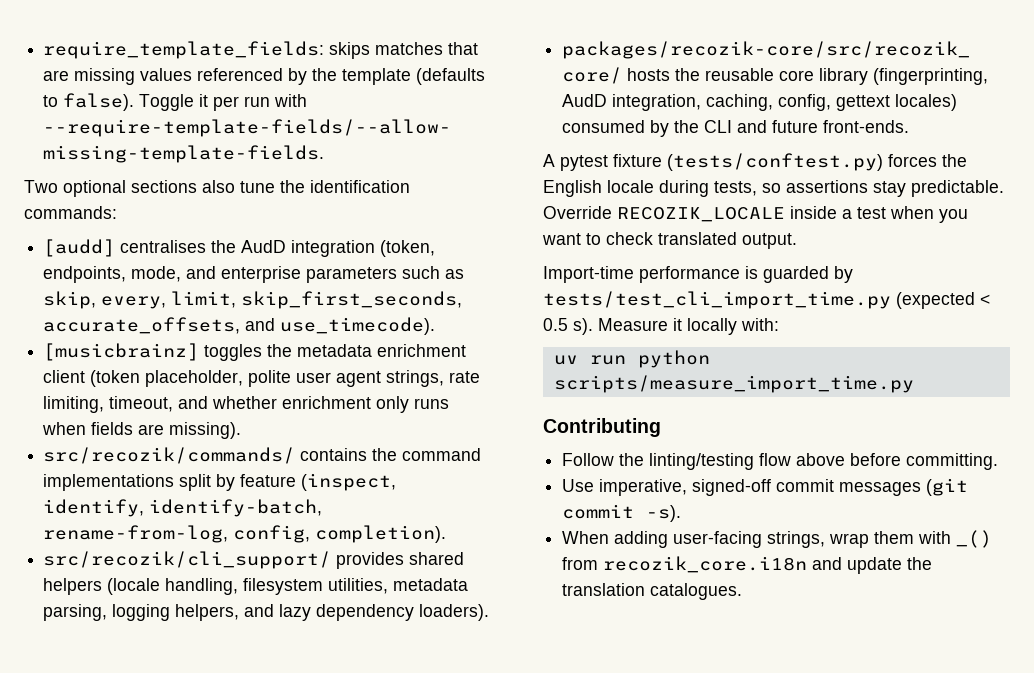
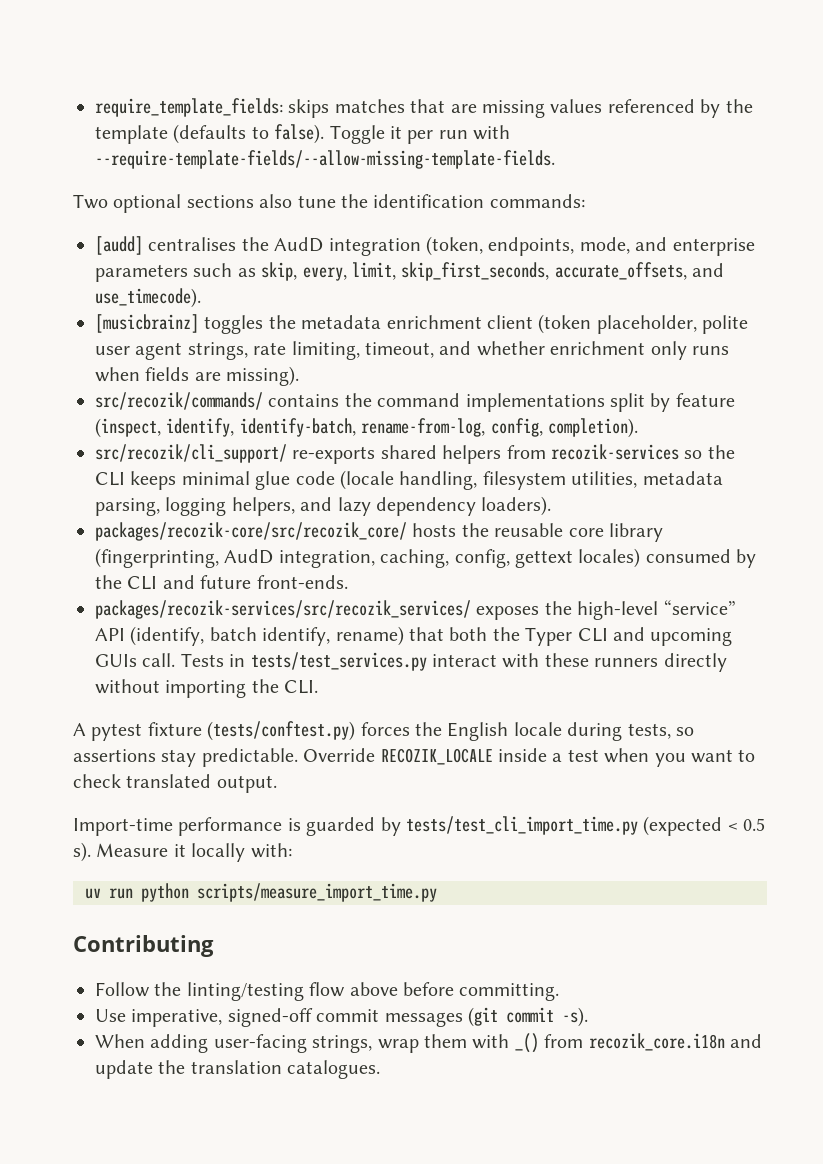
- src/recozik/cli_support/ provides shared helpers (locale handling, filesystem utilities, metadata parsing, logging helpers, and lazy dependency loaders).
+ src/recozik/cli_support/ re-exports shared helpers from recozik-services so the CLI keeps minimal glue code (locale handling, filesystem utilities, metadata parsing, logging helpers, and lazy dependency loaders).
+ packages/recozik-services/src/recozik_services/ exposes the high-level “service” API (identify, batch identify, rename) that both the Typer CLI and upcoming GUIs call. Tests in tests/test_services.py interact with these runners directly without importing the CLI.

